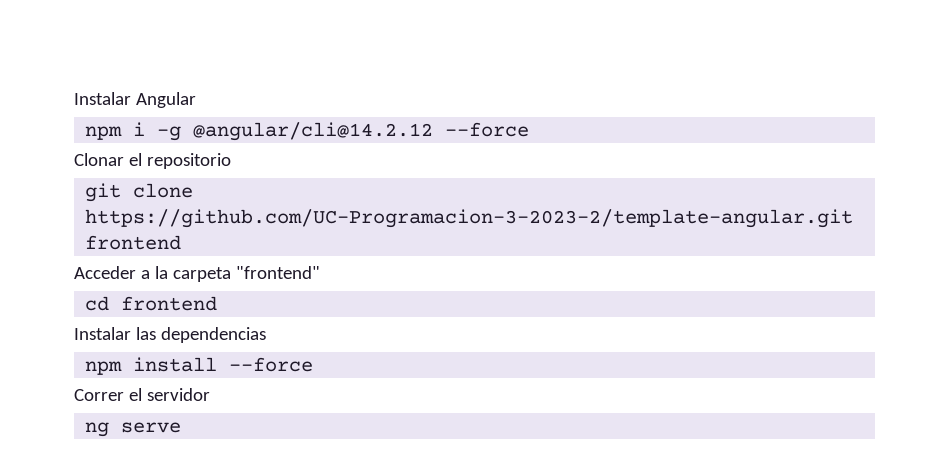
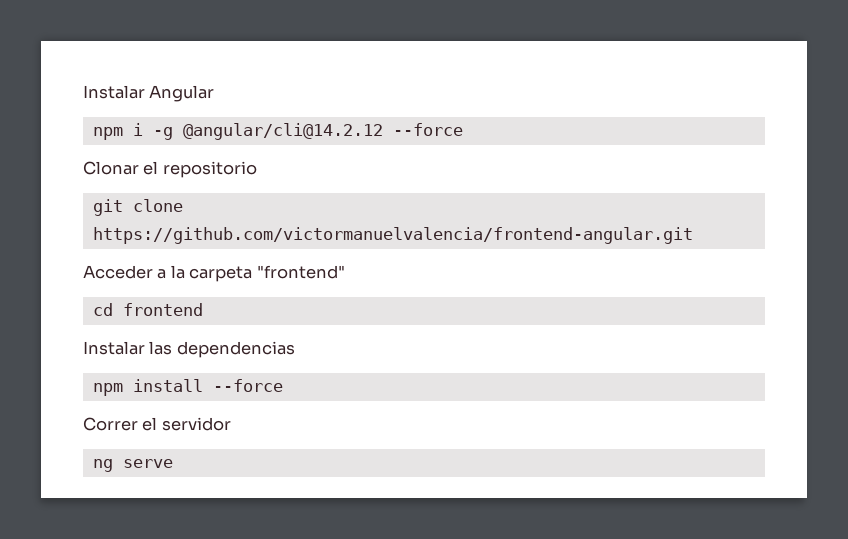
- git clone https://github.com/UC-Programacion-3-2023-2/template-angular.git frontend
+ git clone https://github.com/victormanuelvalencia/frontend-angular.git

